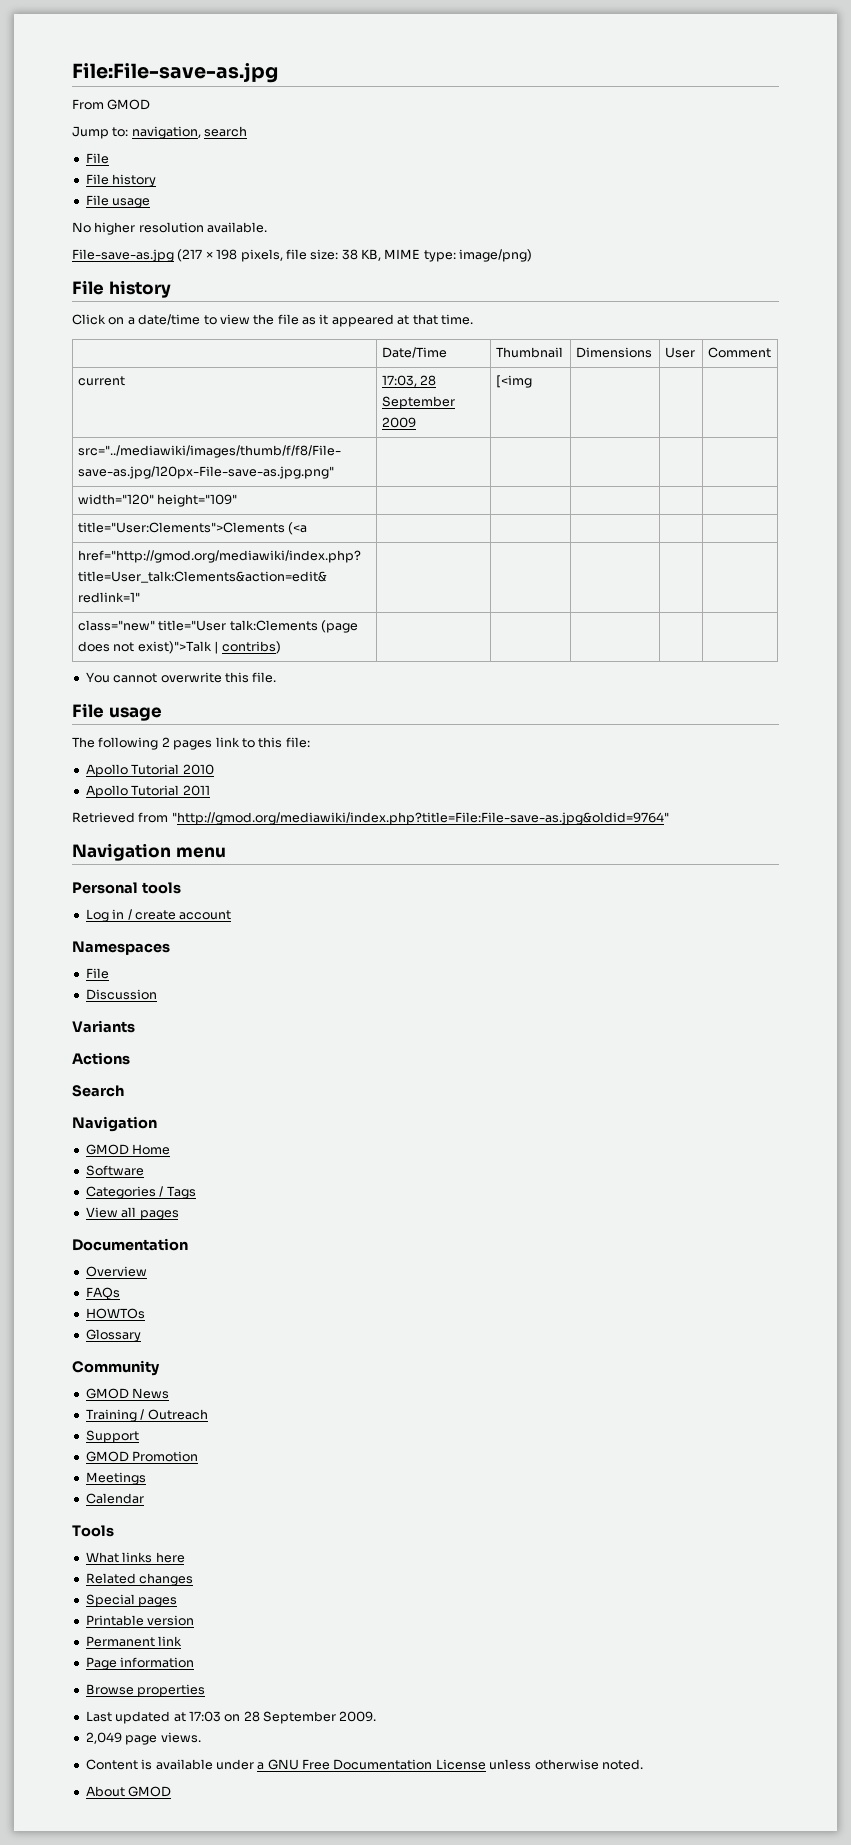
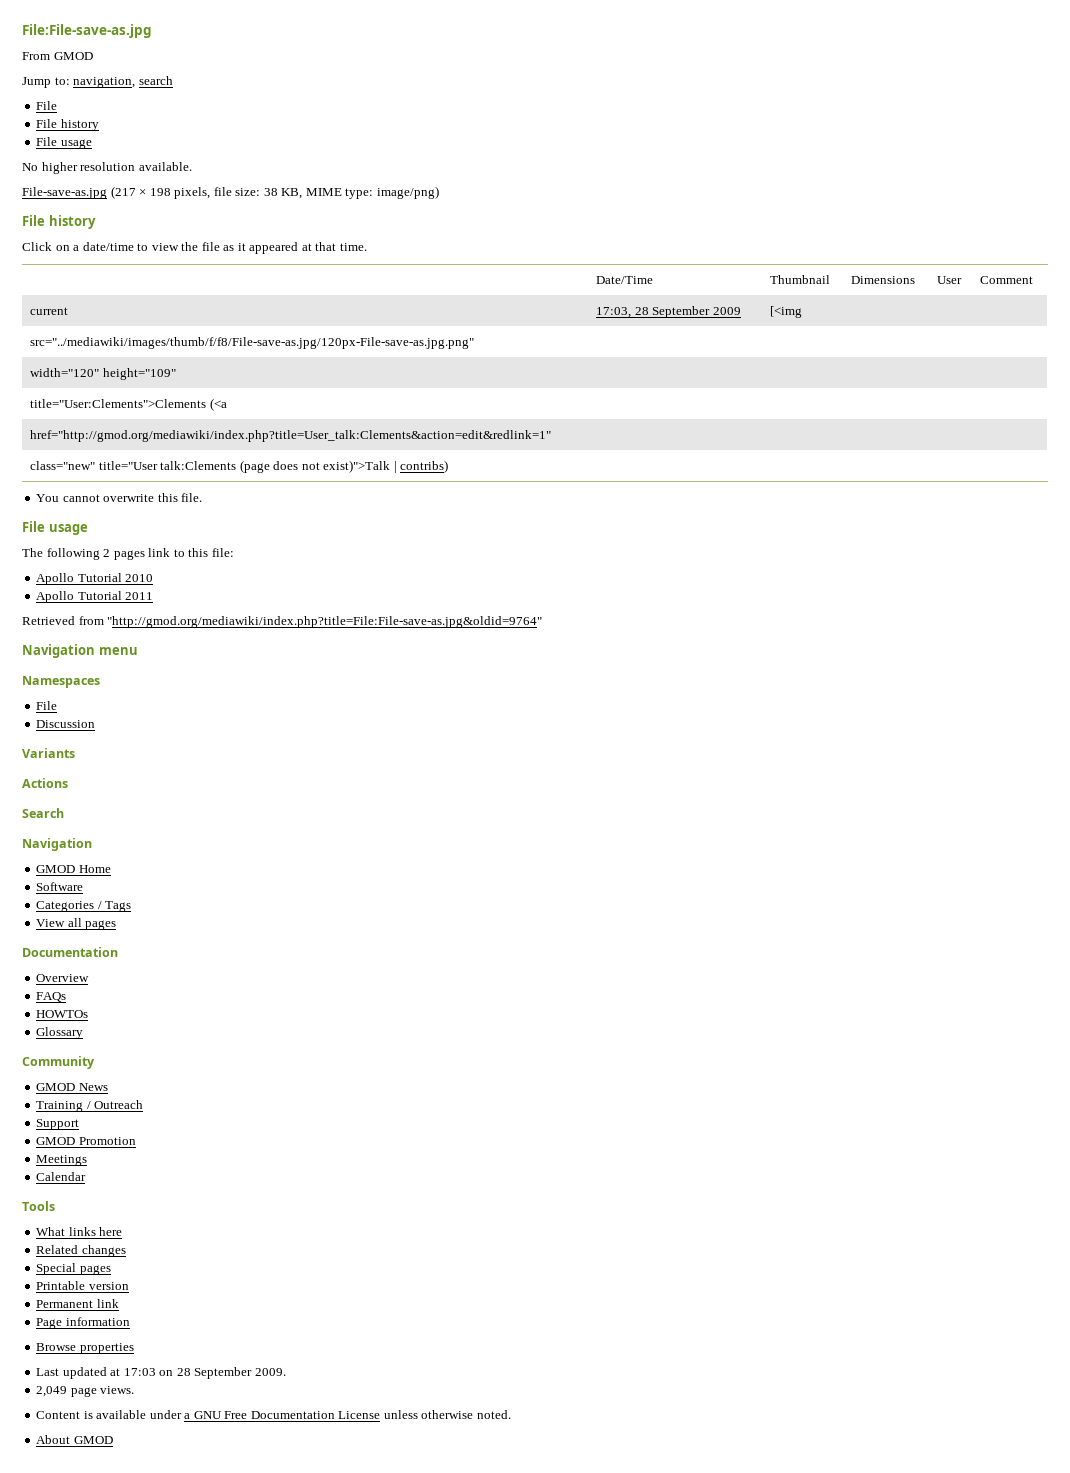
- Personal tools
- Log in / create account

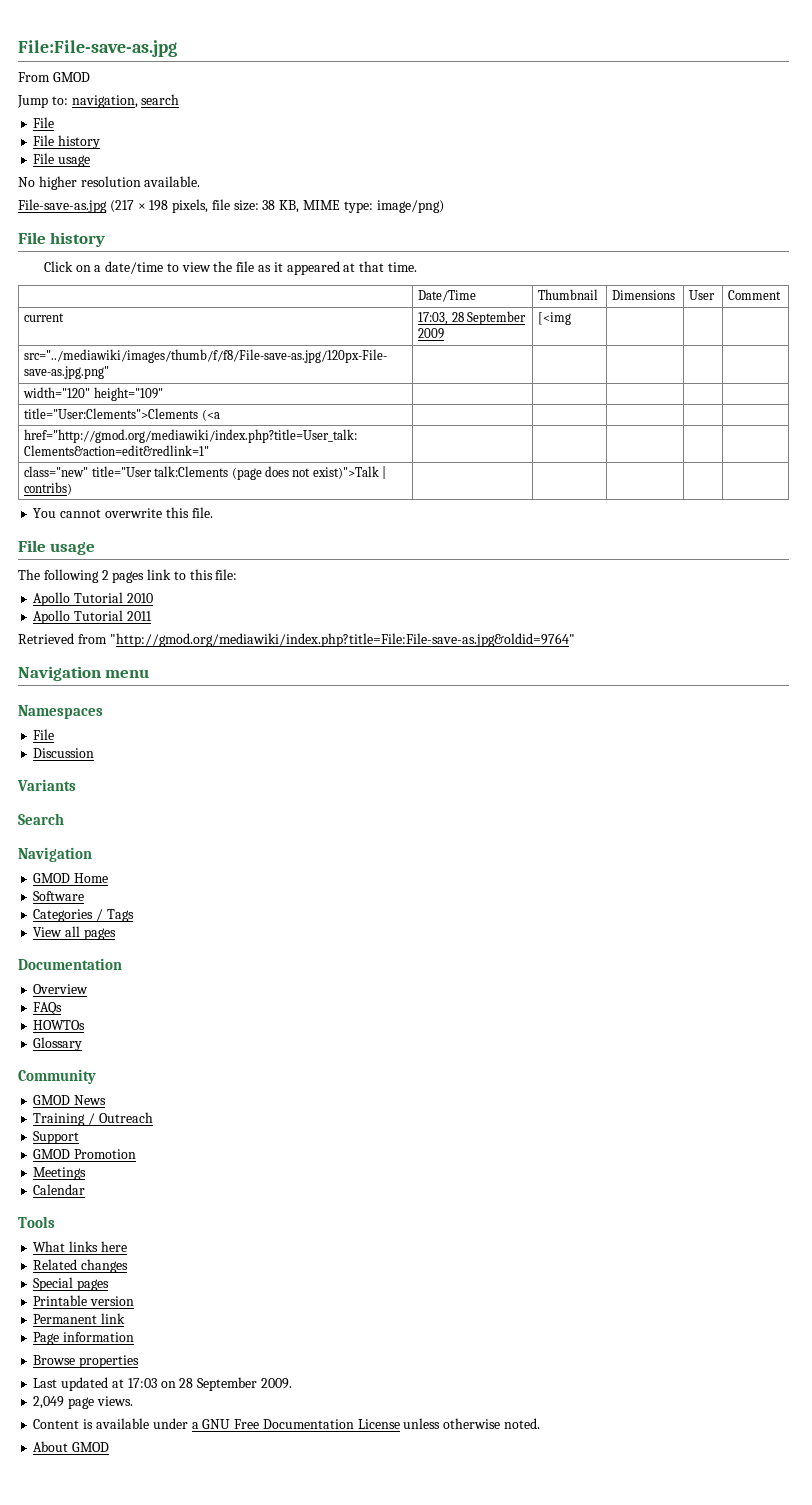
- Actions

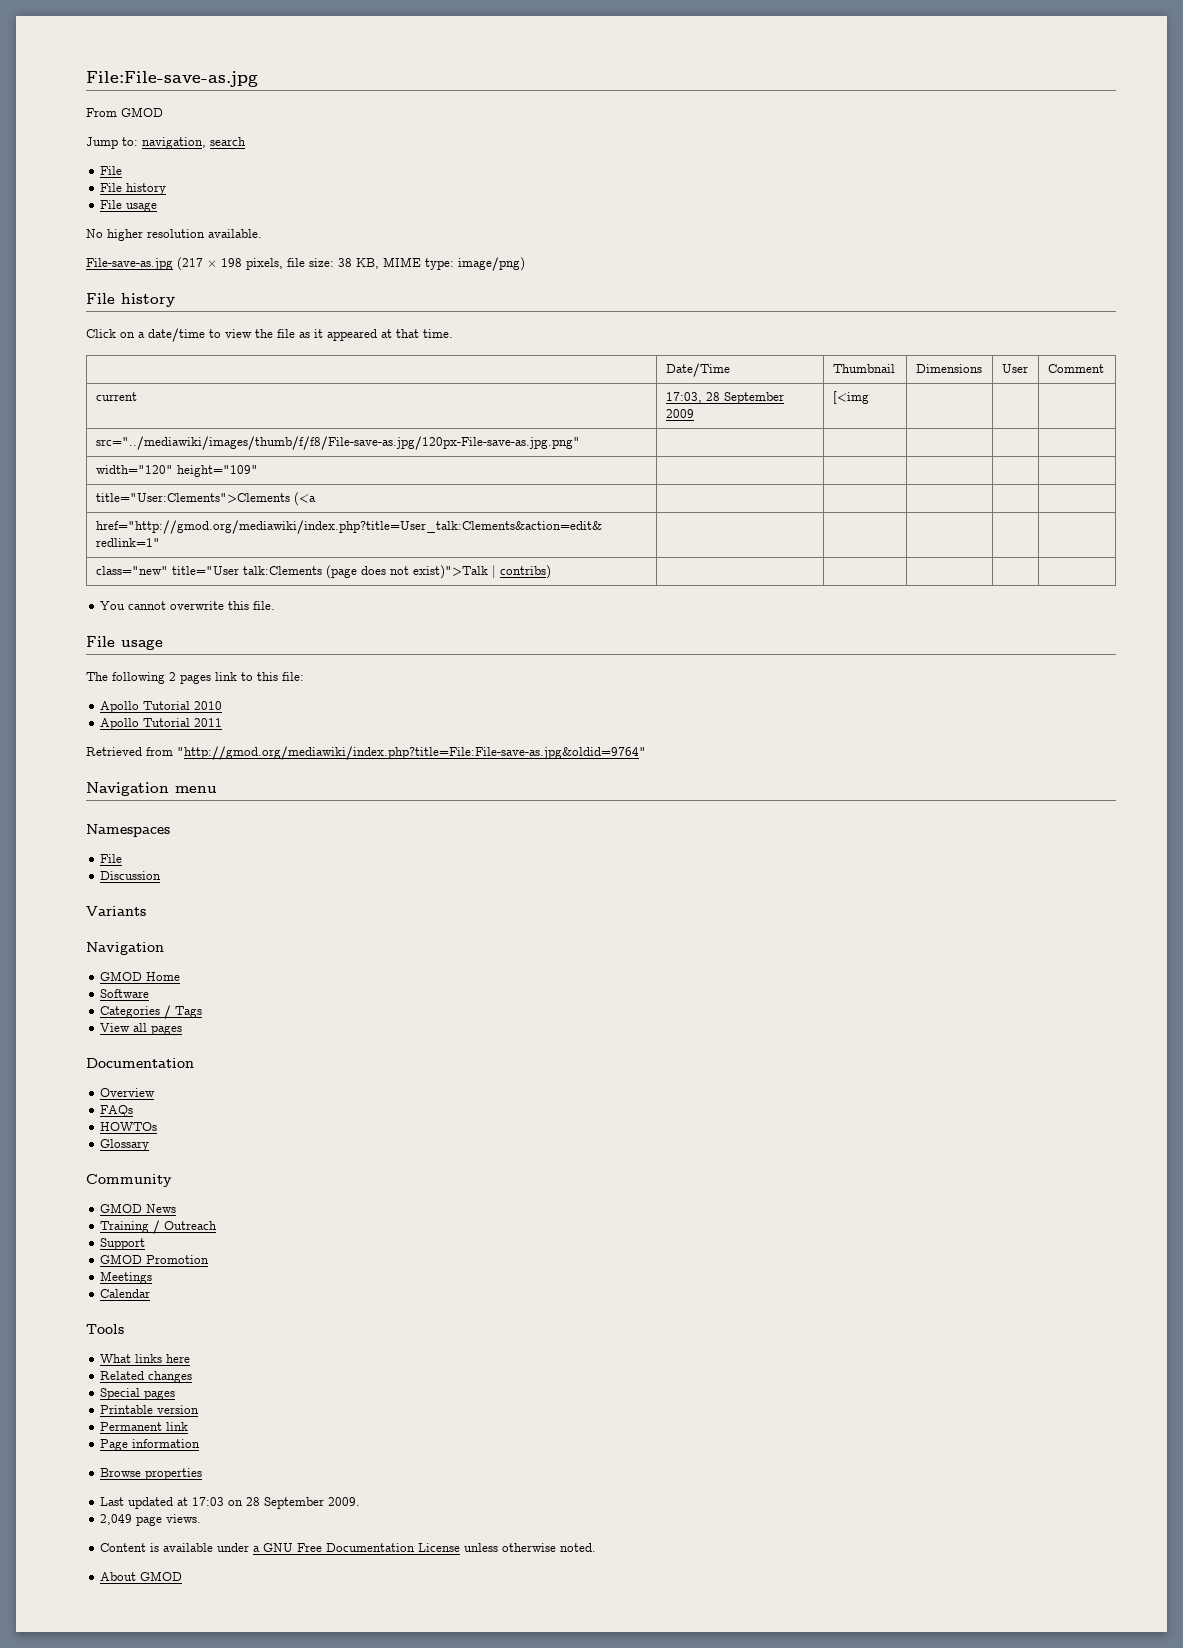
- Search

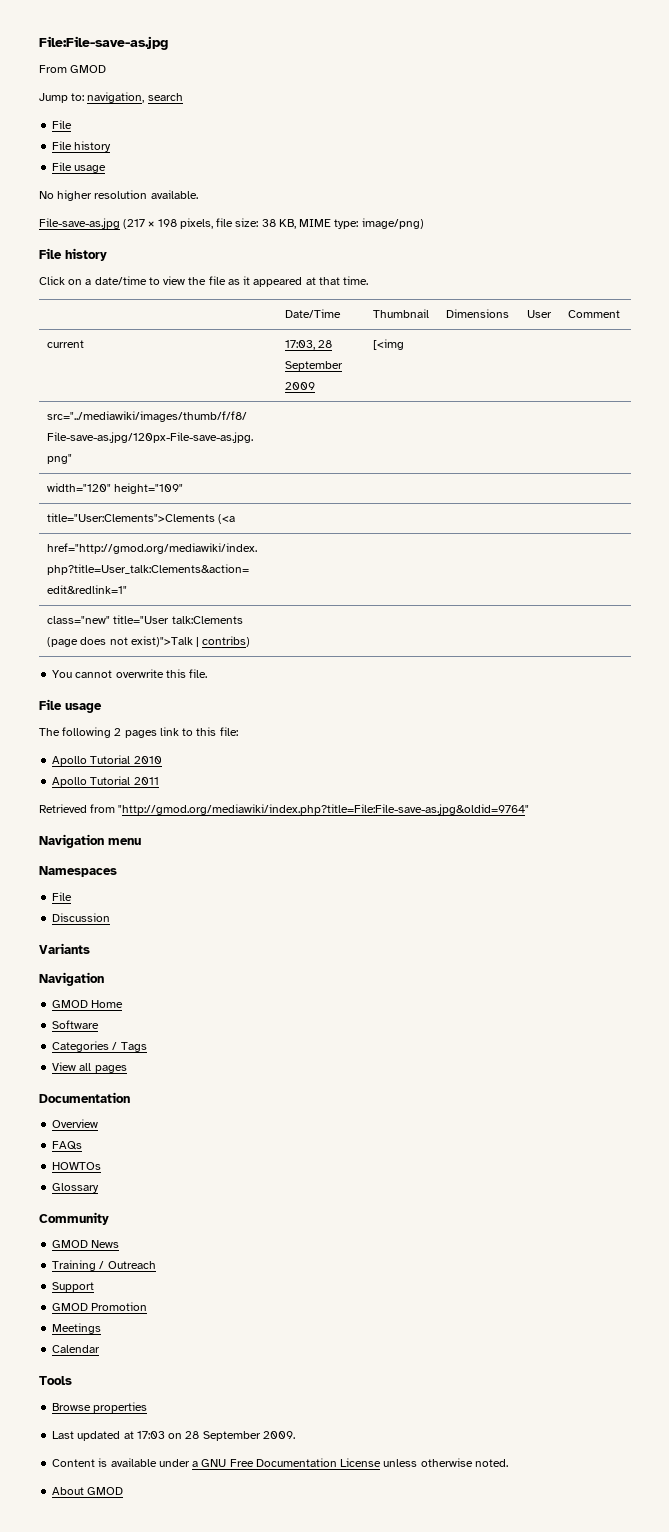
- What links here
- Related changes
- Special pages
- Printable version
- Permanent link
- Page information
- 2,049 page views.

